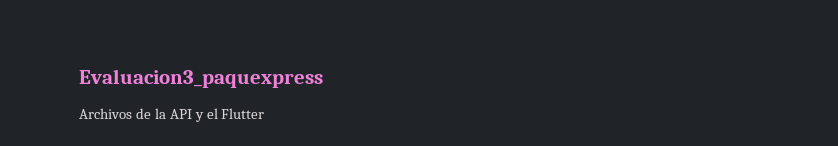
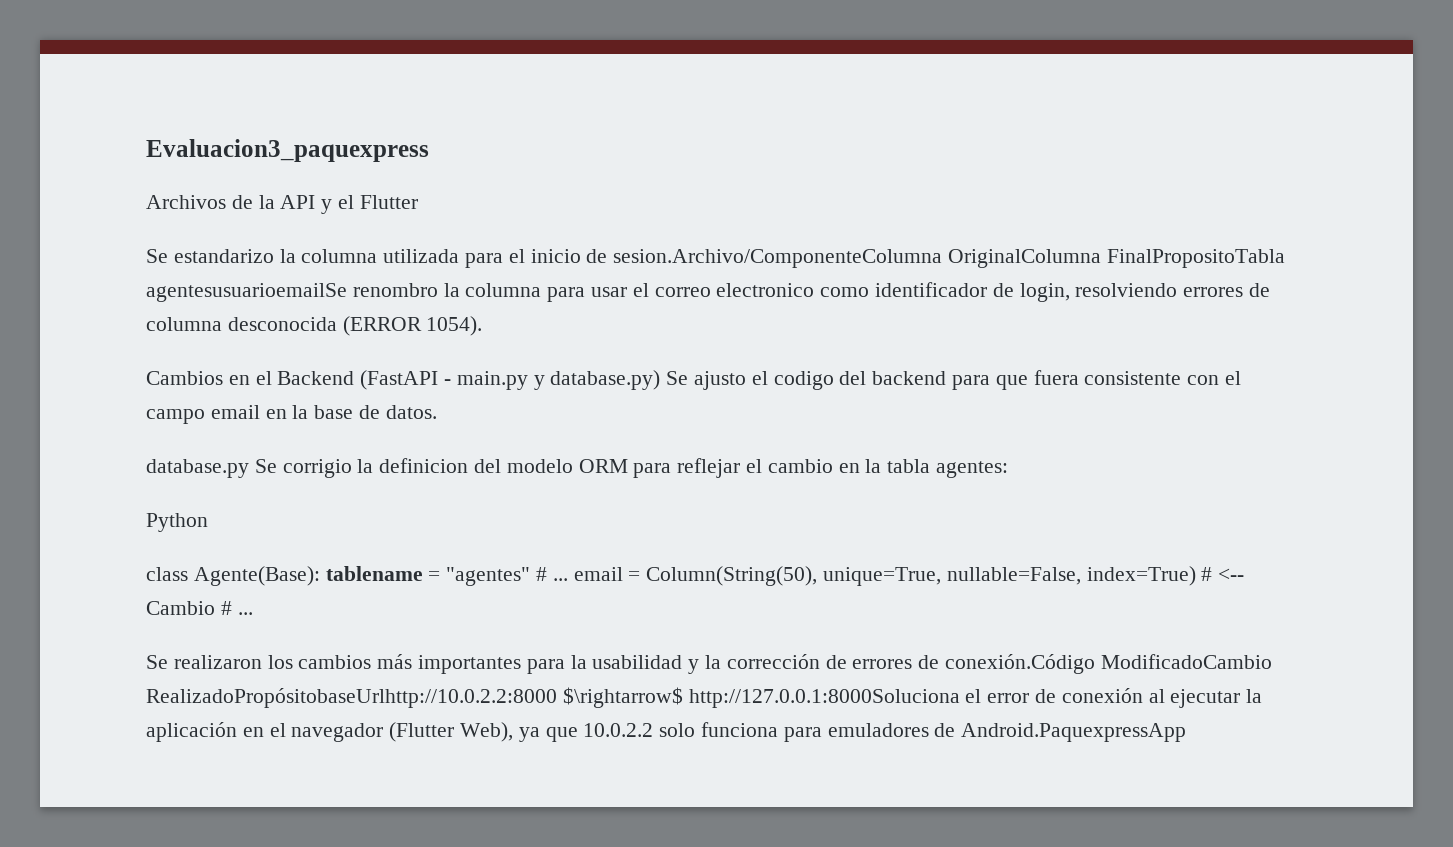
+ Se estandarizo la columna utilizada para el inicio de sesion.Archivo/ComponenteColumna OriginalColumna FinalPropositoTabla agentesusuarioemailSe renombro la columna para usar el correo electronico como identificador de login, resolviendo errores de columna desconocida (ERROR 1054).
+ Cambios en el Backend (FastAPI - main.py y database.py) Se ajusto el codigo del backend para que fuera consistente con el campo email en la base de datos.
+ database.py Se corrigio la definicion del modelo ORM para reflejar el cambio en la tabla agentes:
+ Python
+ class Agente(Base): tablename = "agentes" # ... email = Column(String(50), unique=True, nullable=False, index=True) # <-- Cambio # ...
+ Se realizaron los cambios más importantes para la usabilidad y la corrección de errores de conexión.Código ModificadoCambio RealizadoPropósitobaseUrlhttp://10.0.2.2:8000 $\rightarrow$ http://127.0.0.1:8000Soluciona el error de conexión al ejecutar la aplicación en el navegador (Flutter Web), ya que 10.0.2.2 solo funciona para emuladores de Android.PaquexpressApp

